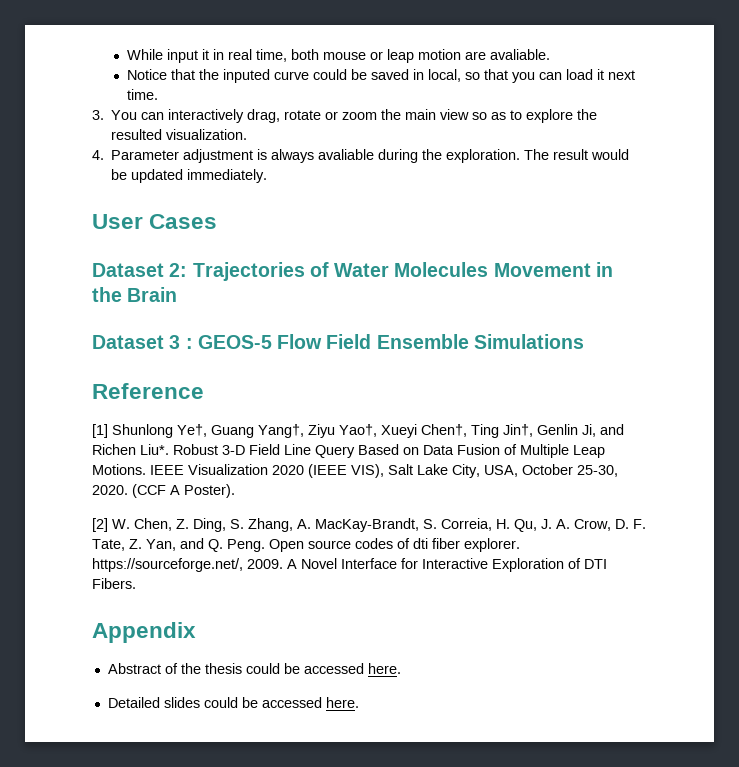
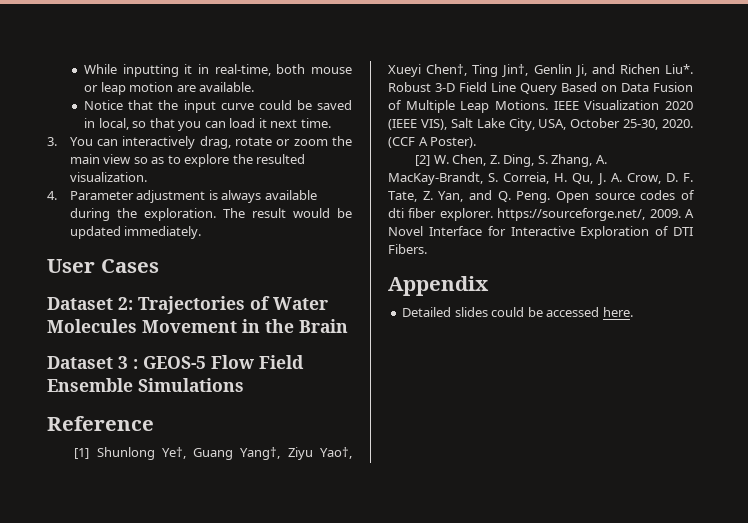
- While input it in real time, both mouse or leap motion are avaliable.
+ While inputting it in real-time, both mouse or leap motion are available.
- Notice that the inputed curve could be saved in local, so that you can load it next time.
+ Notice that the input curve could be saved in local, so that you can load it next time.
- 4. Parameter adjustment is always avaliable during the exploration.
+ 4. Parameter adjustment is always available during the exploration.
- Abstract of the thesis could be accessed here.

